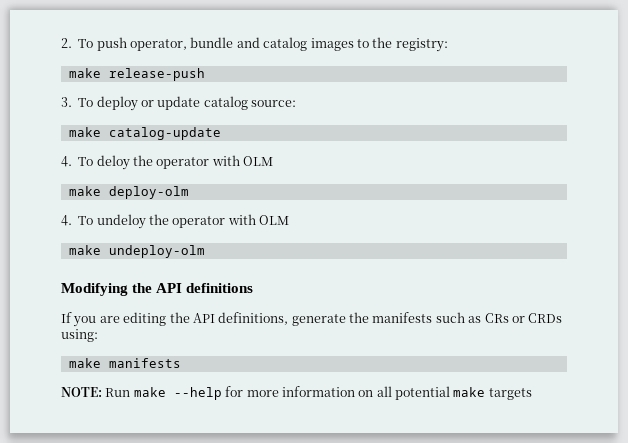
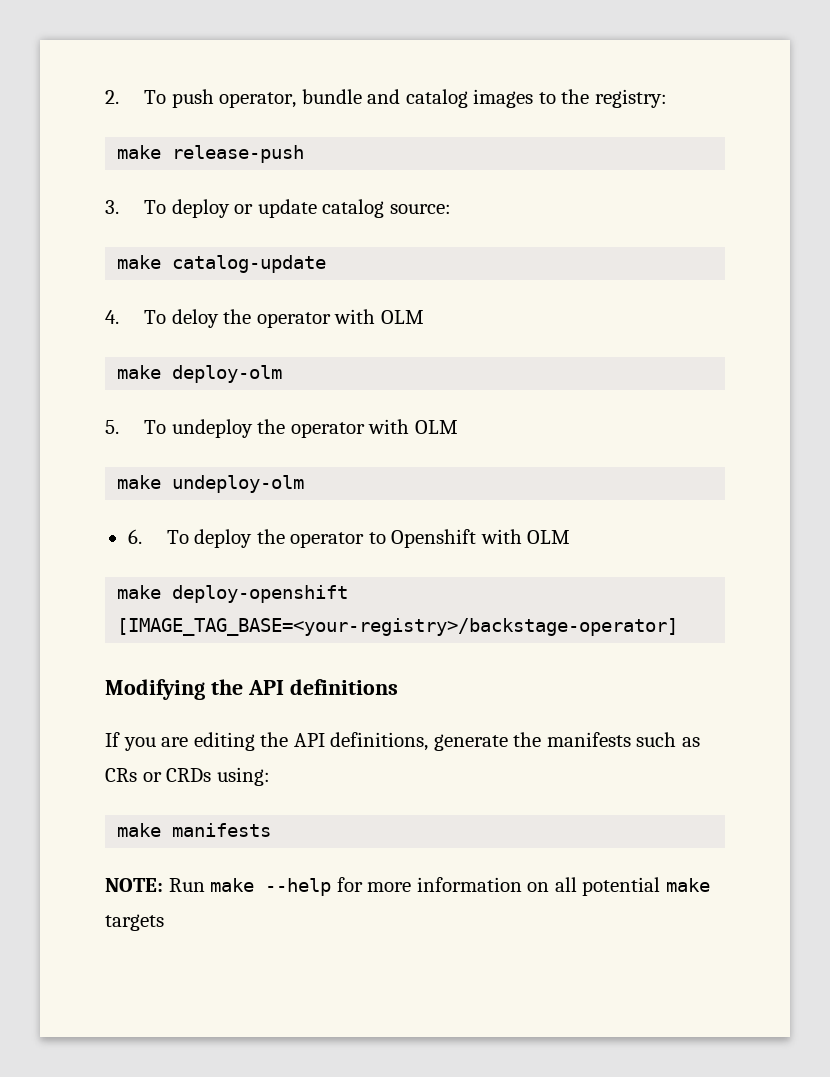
- 4. To undeloy the operator with OLM
+ 5. To undeploy the operator with OLM
+ 6. To deploy the operator to Openshift with OLM
+ make deploy-openshift [IMAGE_TAG_BASE=<your-registry>/backstage-operator]

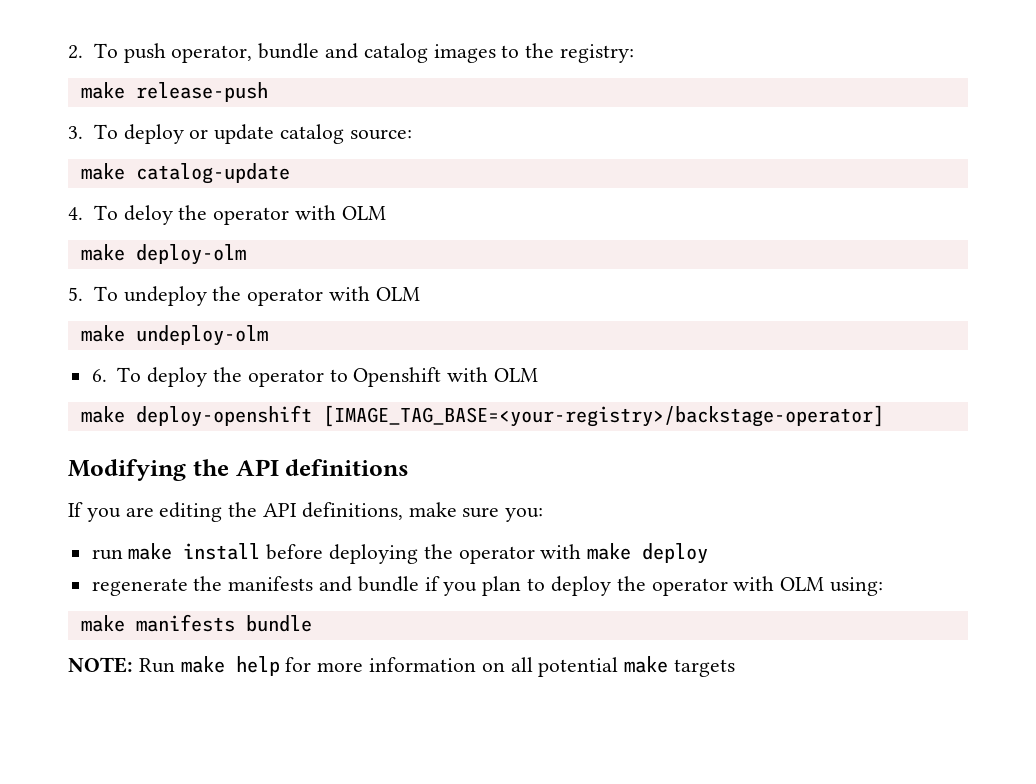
- If you are editing the API definitions, generate the manifests such as CRs or CRDs using:
+ If you are editing the API definitions, make sure you:
+ run make install before deploying the operator with make deploy
+ regenerate the manifests and bundle if you plan to deploy the operator with OLM using:
- make manifests
+ make manifests bundle
- NOTE: Run make --help for more information on all potential make targets
+ NOTE: Run make help for more information on all potential make targets

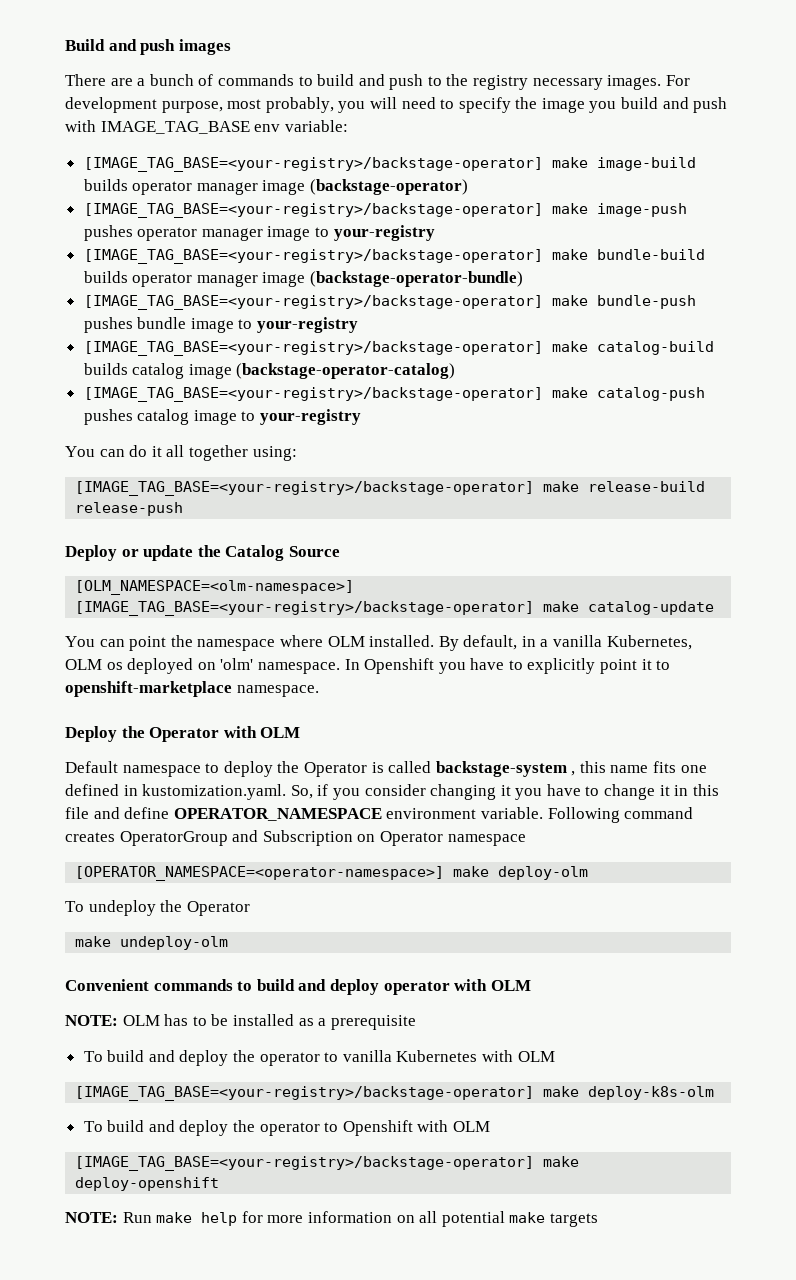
- 2. To push operator, bundle and catalog images to the registry:
- make release-push
- 3. To deploy or update catalog source:
- make catalog-update
- 4. To deloy the operator with OLM
- make deploy-olm
- 5. To undeploy the operator with OLM
+ Build and push images
+ There are a bunch of commands to build and push to the registry necessary images. For development purpose, most probably, you will need to specify the image you build and push with IMAGE_TAG_BASE env variable:
+ [IMAGE_TAG_BASE=<your-registry>/backstage-operator] make image-build builds operator manager image (backstage-operator)
+ [IMAGE_TAG_BASE=<your-registry>/backstage-operator] make image-push pushes operator manager image to your-registry
+ [IMAGE_TAG_BASE=<your-registry>/backstage-operator] make bundle-build builds operator manager image (backstage-operator-bundle)
+ [IMAGE_TAG_BASE=<your-registry>/backstage-operator] make bundle-push pushes bundle image to your-registry
+ [IMAGE_TAG_BASE=<your-registry>/backstage-operator] make catalog-build builds catalog image (backstage-operator-catalog)
+ [IMAGE_TAG_BASE=<your-registry>/backstage-operator] make catalog-push pushes catalog image to your-registry
+ You can do it all together using:
+ [IMAGE_TAG_BASE=<your-registry>/backstage-operator] make release-build release-push
+ Deploy or update the Catalog Source
+ [OLM_NAMESPACE=<olm-namespace>] [IMAGE_TAG_BASE=<your-registry>/backstage-operator] make catalog-update
+ You can point the namespace where OLM installed. By default, in a vanilla Kubernetes, OLM os deployed on 'olm' namespace. In Openshift you have to explicitly point it to openshift-marketplace namespace.
+ Deploy the Operator with OLM
+ Default namespace to deploy the Operator is called backstage-system , this name fits one defined in kustomization.yaml. So, if you consider changing it you have to change it in this file and define OPERATOR_NAMESPACE environment variable. Following command creates OperatorGroup and Subscription on Operator namespace
+ [OPERATOR_NAMESPACE=<operator-namespace>] make deploy-olm
+ To undeploy the Operator
  make undeploy-olm
- 6. To deploy the operator to Openshift with OLM
+ Convenient commands to build and deploy operator with OLM
+ NOTE: OLM has to be installed as a prerequisite
+ To build and deploy the operator to vanilla Kubernetes with OLM
+ [IMAGE_TAG_BASE=<your-registry>/backstage-operator] make deploy-k8s-olm
+ To build and deploy the operator to Openshift with OLM
- make deploy-openshift [IMAGE_TAG_BASE=<your-registry>/backstage-operator]
- Modifying the API definitions
- If you are editing the API definitions, make sure you:
- run make install before deploying the operator with make deploy
- regenerate the manifests and bundle if you plan to deploy the operator with OLM using:
- make manifests bundle
+ [IMAGE_TAG_BASE=<your-registry>/backstage-operator] make deploy-openshift

